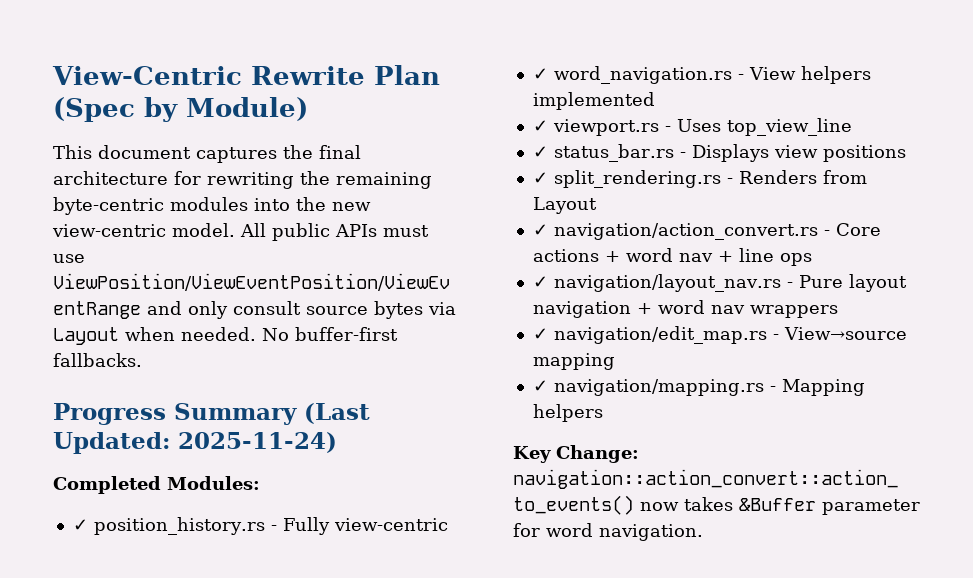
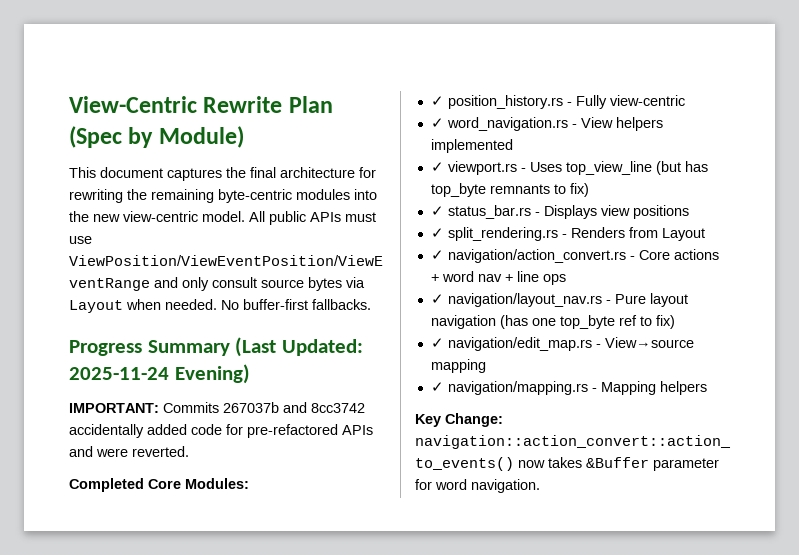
- Progress Summary (Last Updated: 2025-11-24)
+ Progress Summary (Last Updated: 2025-11-24 Evening)
+ IMPORTANT: Commits 267037b and 8cc3742 accidentally added code for pre-refactored APIs and were reverted.
- Completed Modules:
+ Completed Core Modules:
- ✓ viewport.rs - Uses top_view_line
+ ✓ viewport.rs - Uses top_view_line (but has top_byte remnants to fix)
- ✓ navigation/layout_nav.rs - Pure layout navigation + word nav wrappers
+ ✓ navigation/layout_nav.rs - Pure layout navigation (has one top_byte ref to fix)

